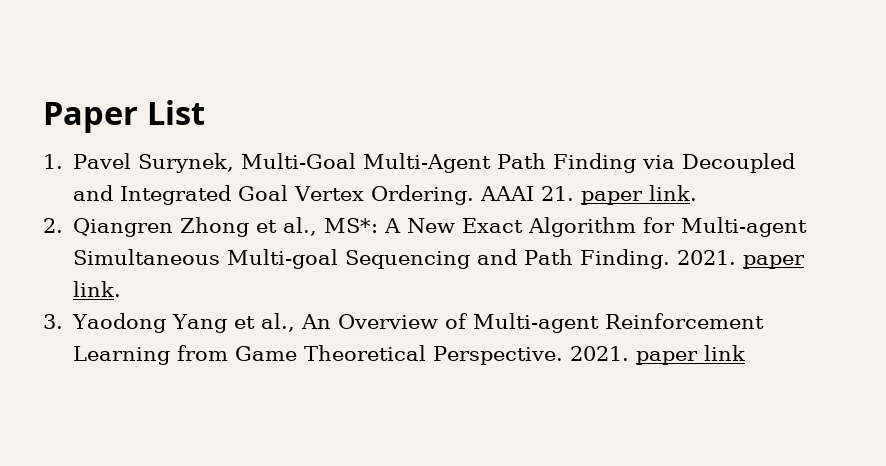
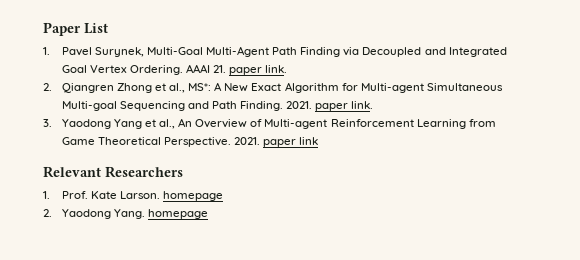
+ Relevant Researchers
+ 1. Prof. Kate Larson. homepage
+ 2. Yaodong Yang. homepage

